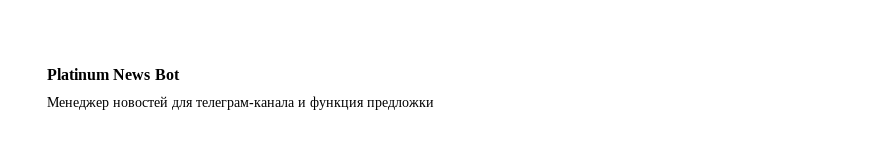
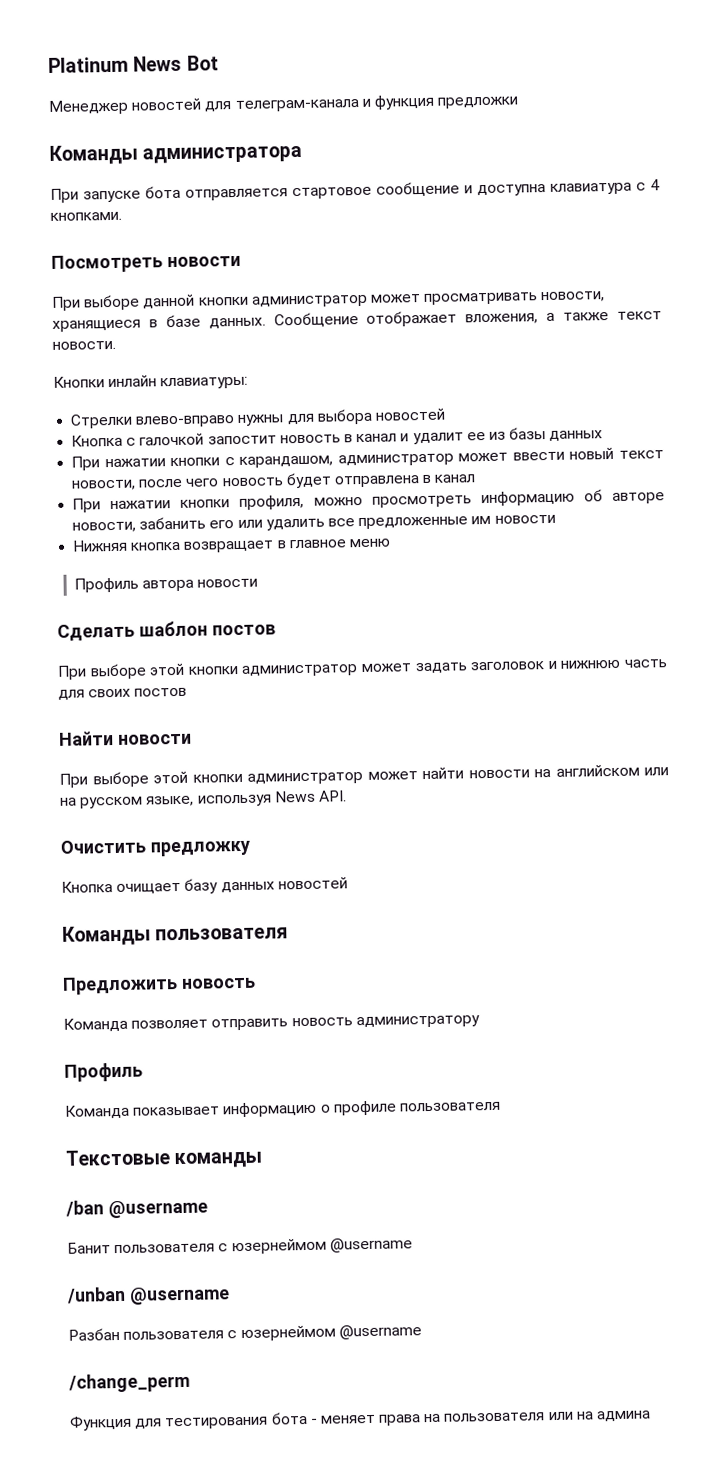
+ Команды администратора
+ При запуске бота отправляется стартовое сообщение и доступна клавиатура с 4 кнопками.
+ Посмотреть новости
+ При выборе данной кнопки администратор может просматривать новости, хранящиеся в базе данных. Сообщение отображает вложения, а также текст новости.
+ Кнопки инлайн клавиатуры:
+ Стрелки влево-вправо нужны для выбора новостей
+ Кнопка с галочкой запостит новость в канал и удалит ее из базы данных
+ При нажатии кнопки с карандашом, администратор может ввести новый текст новости, после чего новость будет отправлена в канал
+ При нажатии кнопки профиля, можно просмотреть информацию об авторе новости, забанить его или удалить все предложенные им новости
+ Нижняя кнопка возвращает в главное меню
+ Профиль автора новости
+ Сделать шаблон постов
+ При выборе этой кнопки администратор может задать заголовок и нижнюю часть для своих постов
+ Найти новости
+ При выборе этой кнопки администратор может найти новости на английском или на русском языке, используя News API.
+ Очистить предложку
+ Кнопка очищает базу данных новостей
+ Команды пользователя
+ Предложить новость
+ Команда позволяет отправить новость администратору
+ Профиль
+ Команда показывает информацию о профиле пользователя
+ Текстовые команды
+ /ban @username
+ Банит пользователя с юзернеймом @username
+ /unban @username
+ Разбан пользователя с юзернеймом @username
+ /change_perm
+ Функция для тестирования бота - меняет права на пользователя или на админа

